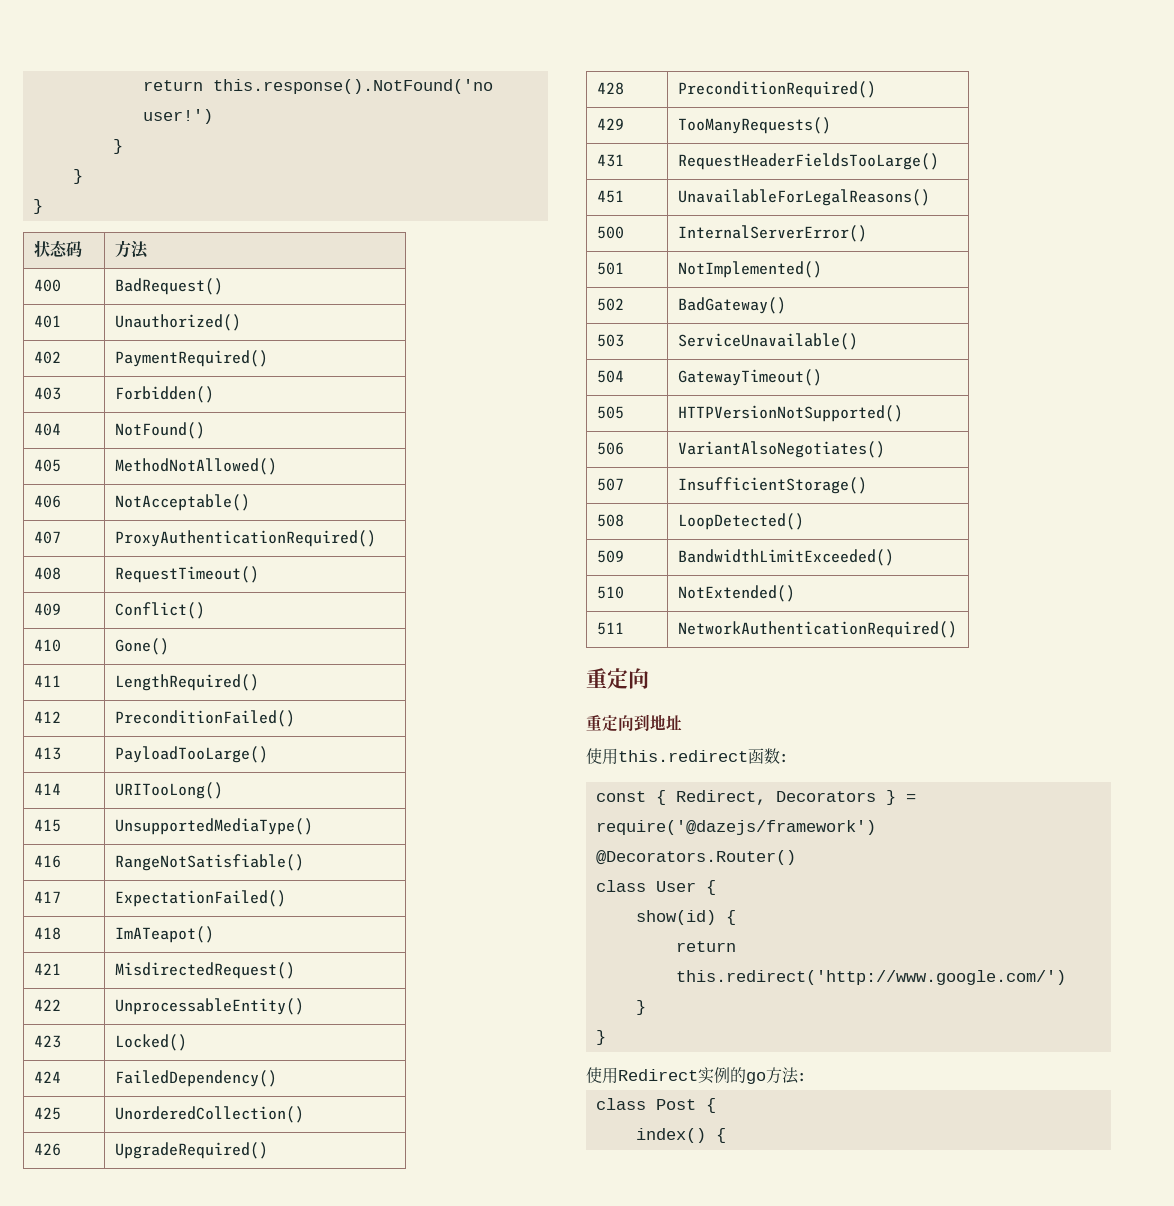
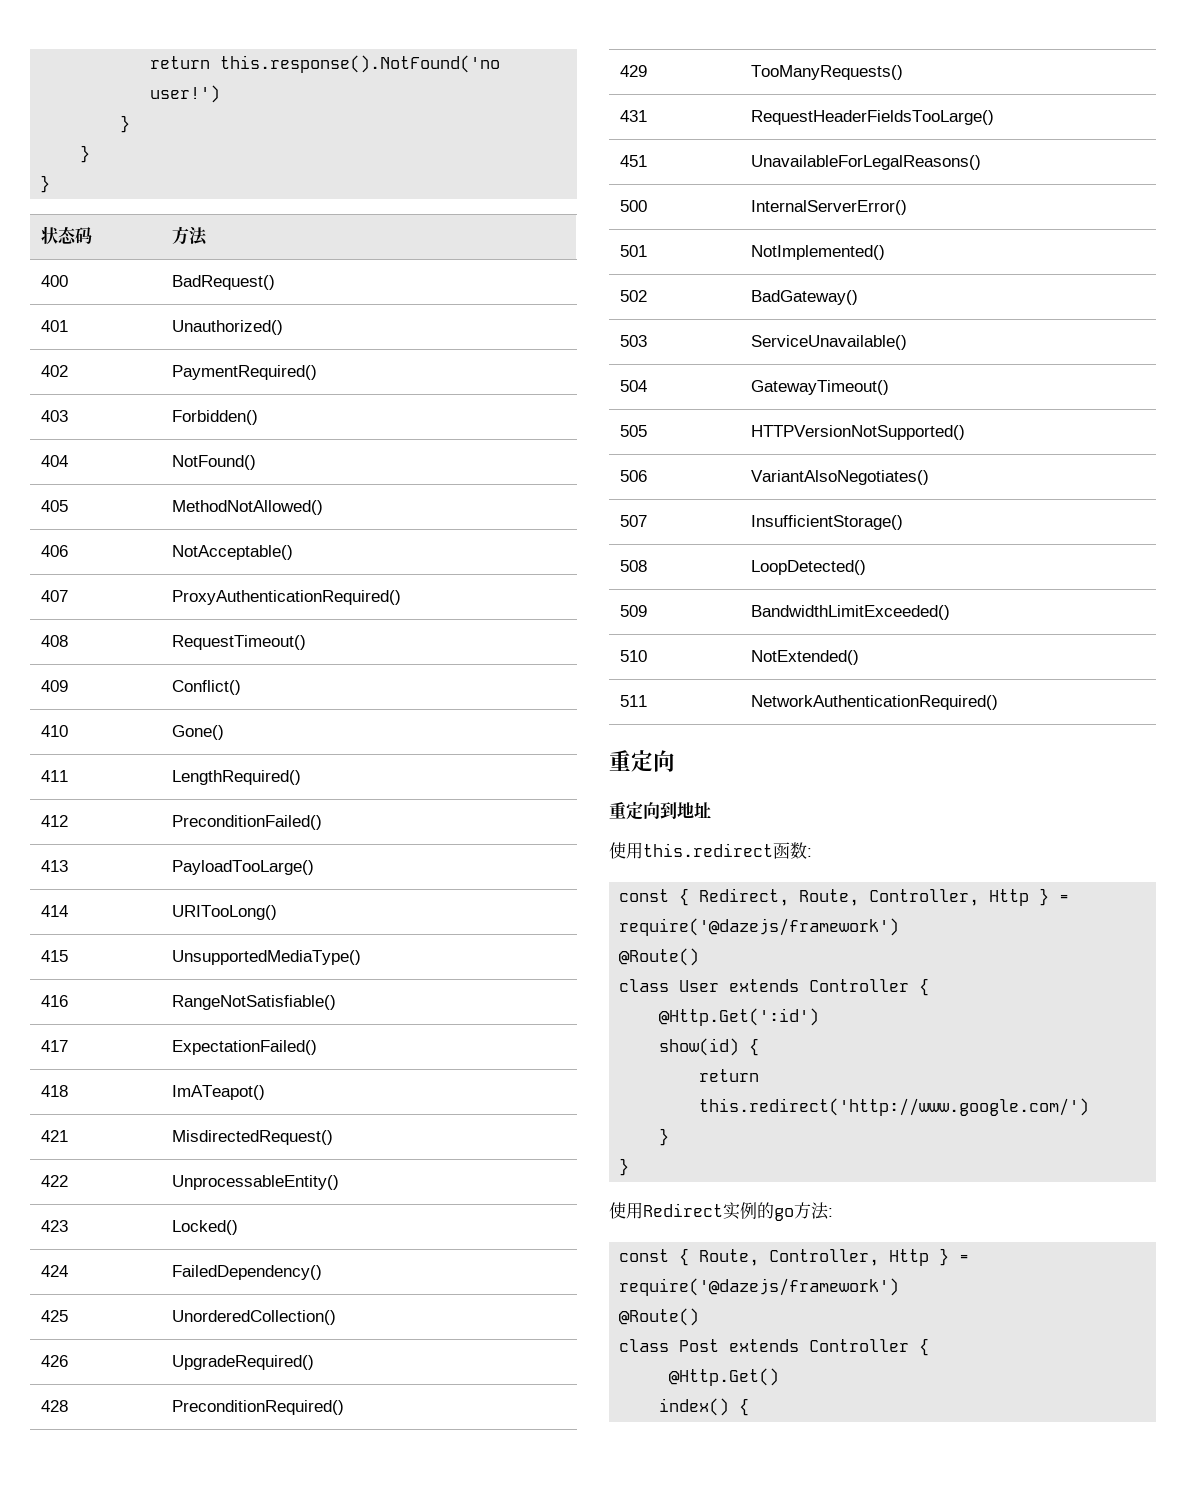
- const { Redirect, Decorators } = require('@dazejs/framework')
- @Decorators.Router()
+ const { Redirect, Route, Controller, Http } = require('@dazejs/framework')
+ @Route()
- class User {
+ class User extends Controller {
+ @Http.Get(':id')
+ const { Route, Controller, Http } = require('@dazejs/framework')
+ @Route()
- class Post {
+ class Post extends Controller {
+ @Http.Get()

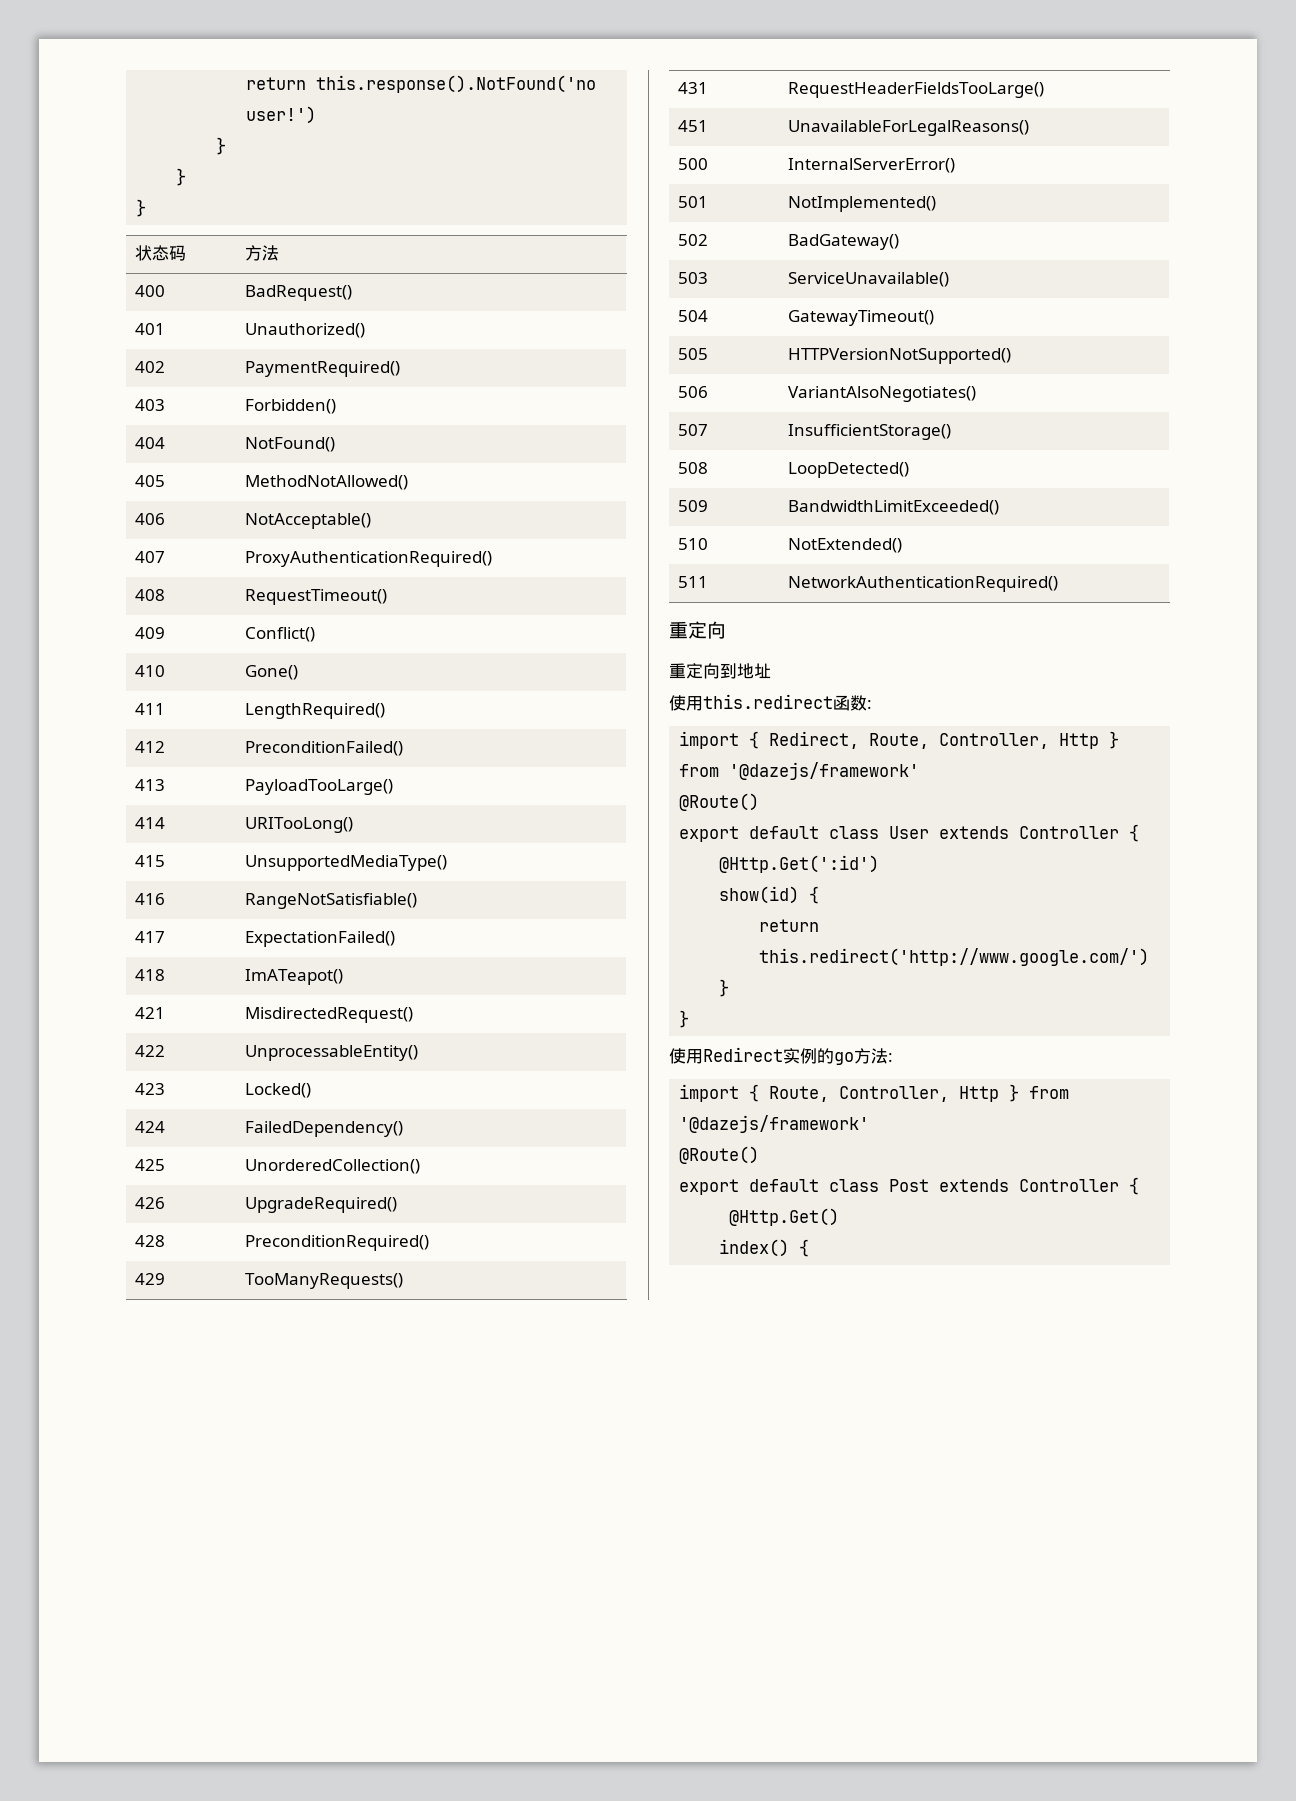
- const { Redirect, Route, Controller, Http } = require('@dazejs/framework')
+ import { Redirect, Route, Controller, Http } from '@dazejs/framework'
  @Route()
- class User extends Controller {
+ export default class User extends Controller {
- const { Route, Controller, Http } = require('@dazejs/framework')
+ import { Route, Controller, Http } from '@dazejs/framework'
  @Route()
- class Post extends Controller {
+ export default class Post extends Controller {

